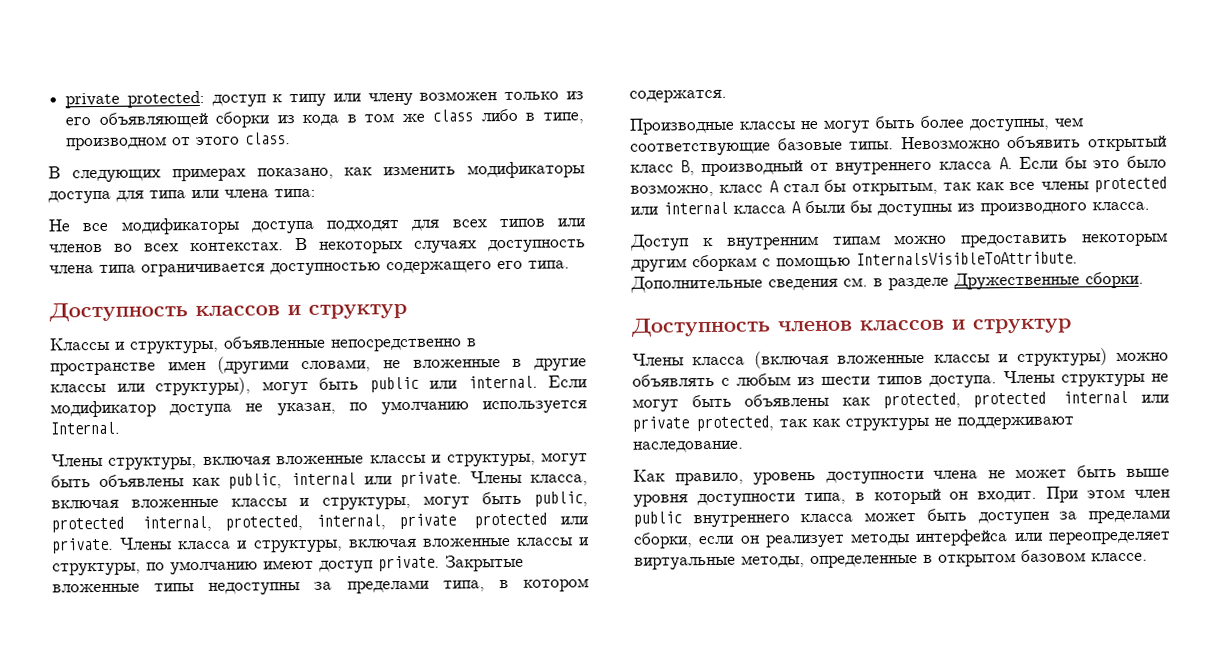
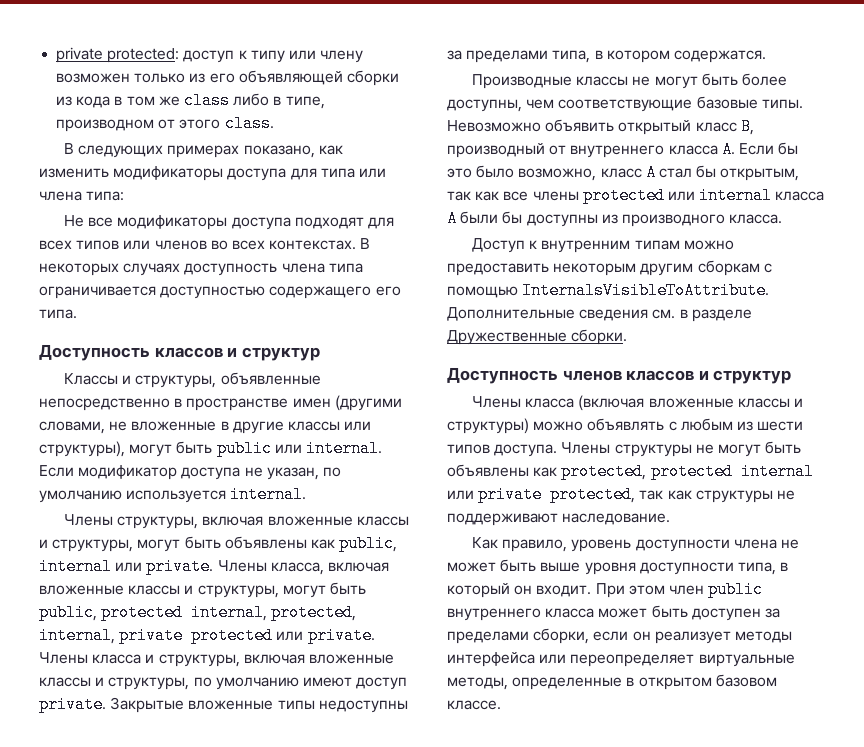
- Если модификатор доступа не указан, по умолчанию используется Internal.
+ Если модификатор доступа не указан, по умолчанию используется internal.

